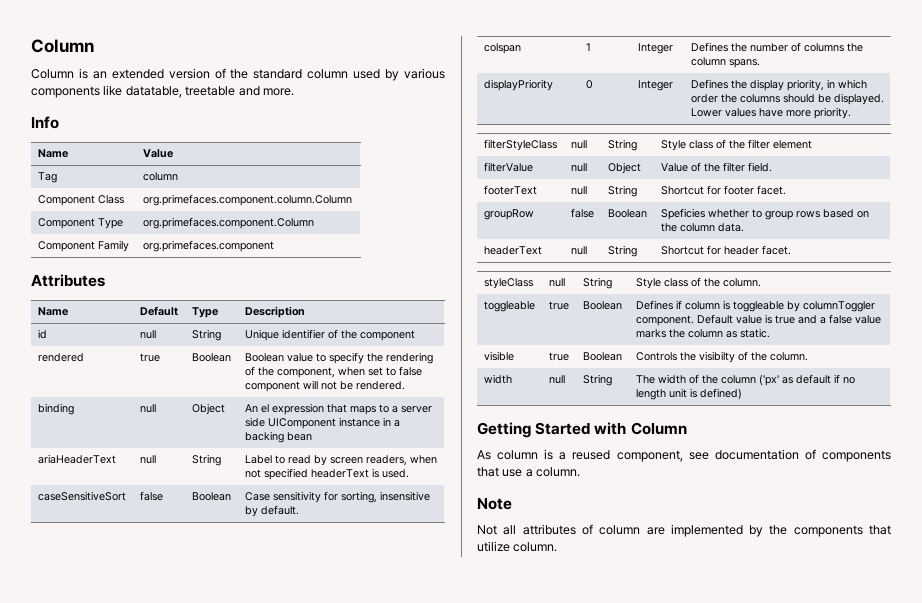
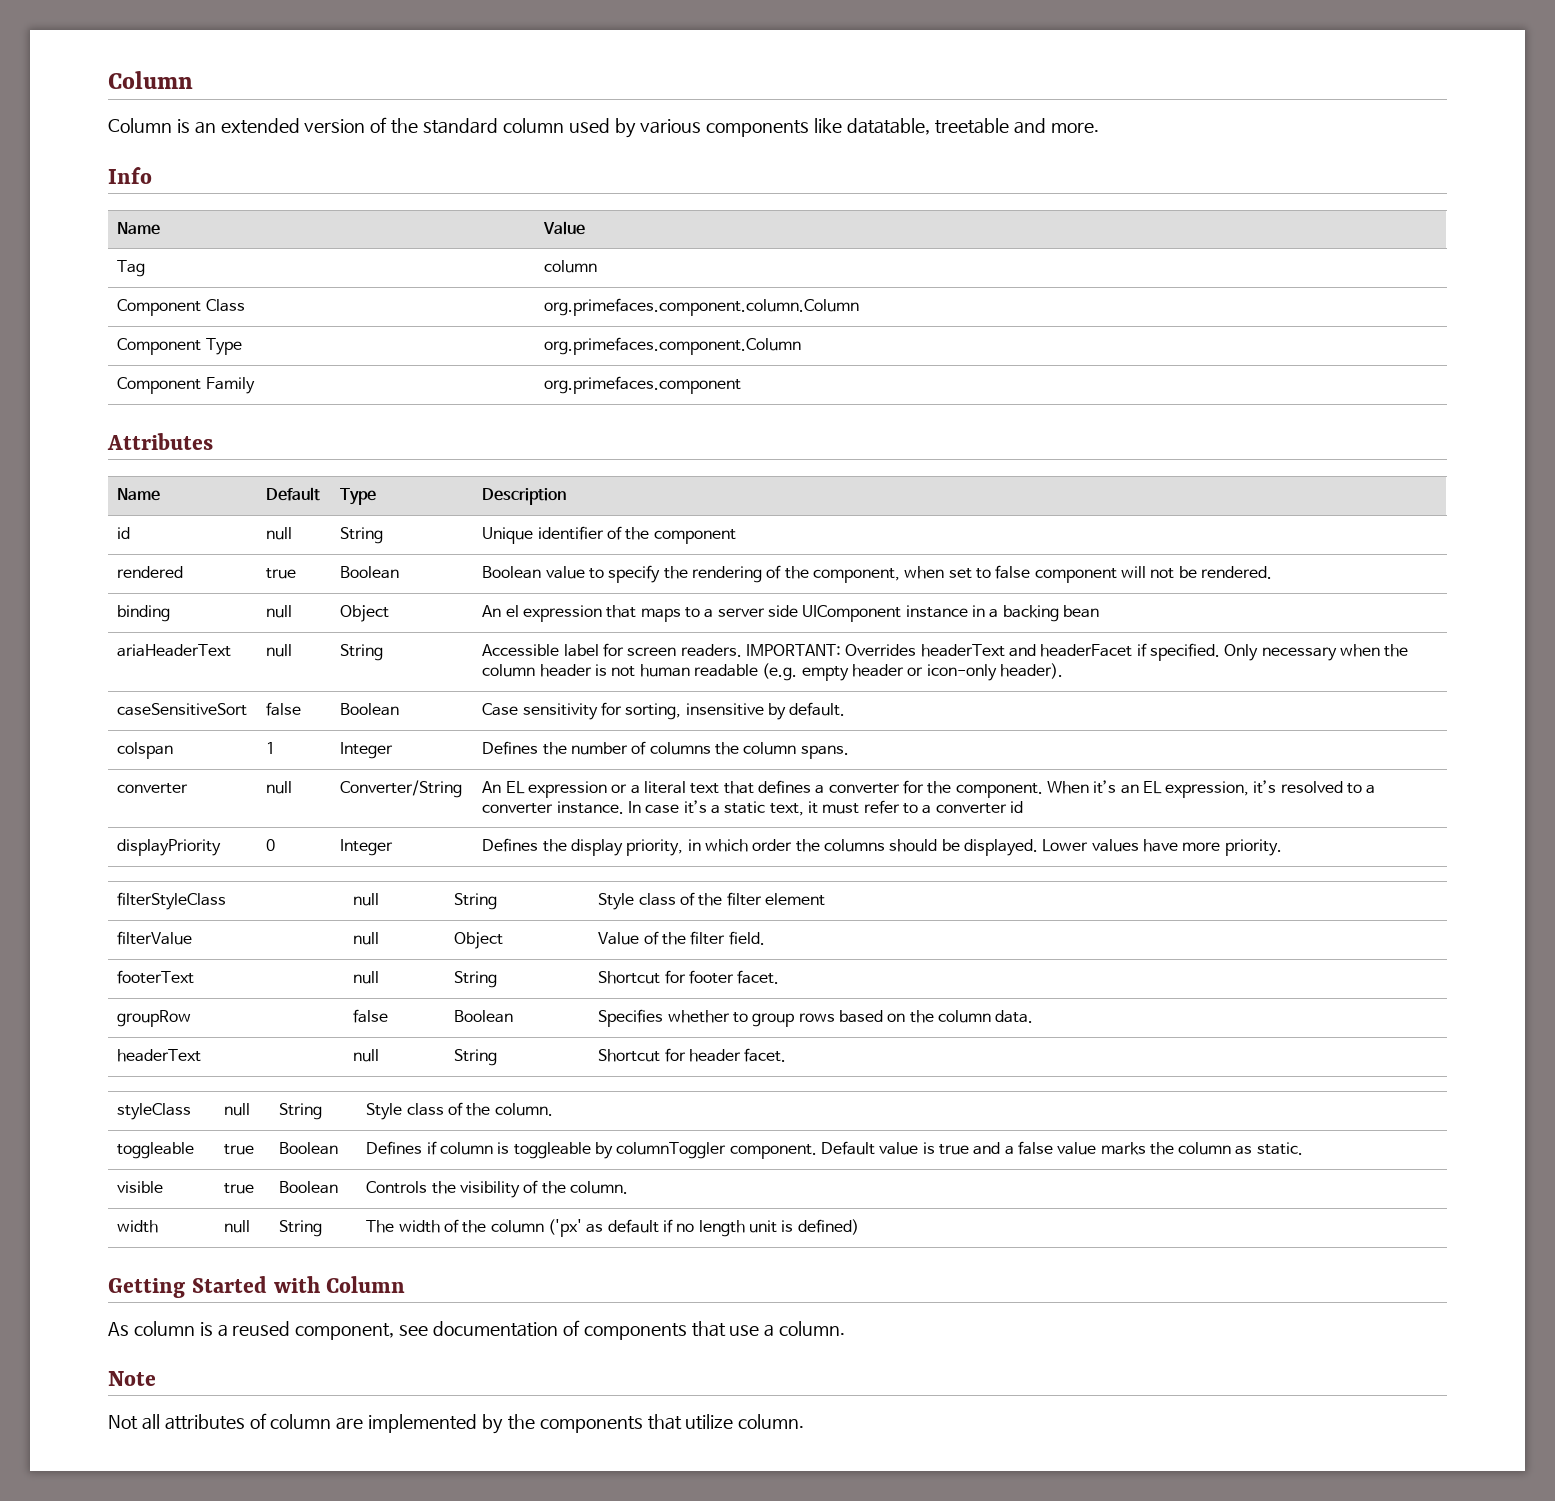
- ariaHeaderText | null | String | Label to read by screen readers, when not specified headerText is used.
+ ariaHeaderText | null | String | Accessible label for screen readers. IMPORTANT: Overrides headerText and headerFacet if specified. Only necessary when the column header is not human readable (e.g. empty header or icon-only header).
+ converter | null | Converter/String | An EL expression or a literal text that defines a converter for the component. When it’s an EL expression, it’s resolved to a converter instance. In case it’s a static text, it must refer to a converter id
- groupRow | false | Boolean | Speficies whether to group rows based on the column data.
+ groupRow | false | Boolean | Specifies whether to group rows based on the column data.
- visible | true | Boolean | Controls the visibilty of the column.
+ visible | true | Boolean | Controls the visibility of the column.

